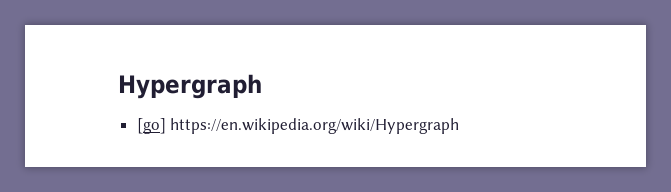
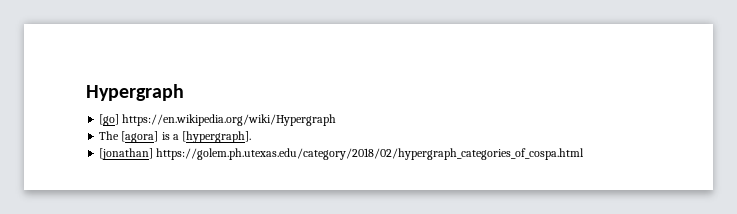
+ The [agora] is a [hypergraph].
+ [jonathan] https://golem.ph.utexas.edu/category/2018/02/hypergraph_categories_of_cospa.html

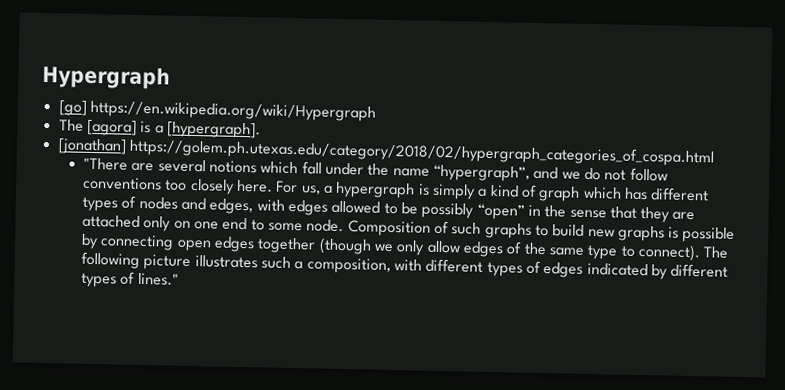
+ "There are several notions which fall under the name “hypergraph”, and we do not follow conventions too closely here. For us, a hypergraph is simply a kind of graph which has different types of nodes and edges, with edges allowed to be possibly “open” in the sense that they are attached only on one end to some node. Composition of such graphs to build new graphs is possible by connecting open edges together (though we only allow edges of the same type to connect). The following picture illustrates such a composition, with different types of edges indicated by different types of lines."

